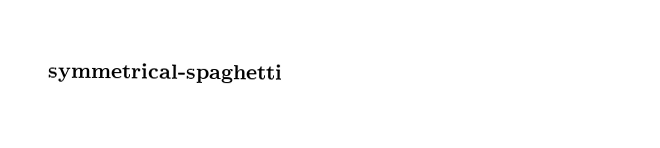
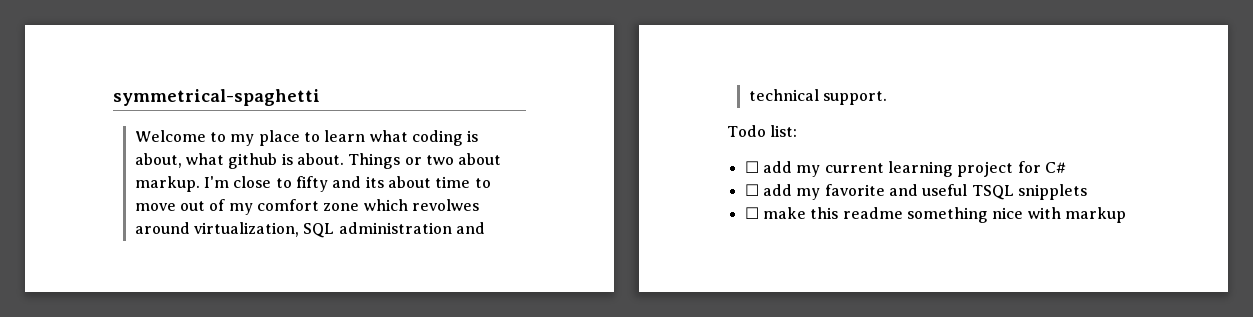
+ Welcome to my place to learn what coding is about, what github is about. Things or two about markup. I'm close to fifty and its about time to move out of my comfort zone which revolwes around virtualization, SQL administration and technical support.
+ Todo list:
+ ☐ add my current learning project for C#
+ ☐ add my favorite and useful TSQL snipplets
+ ☐ make this readme something nice with markup

